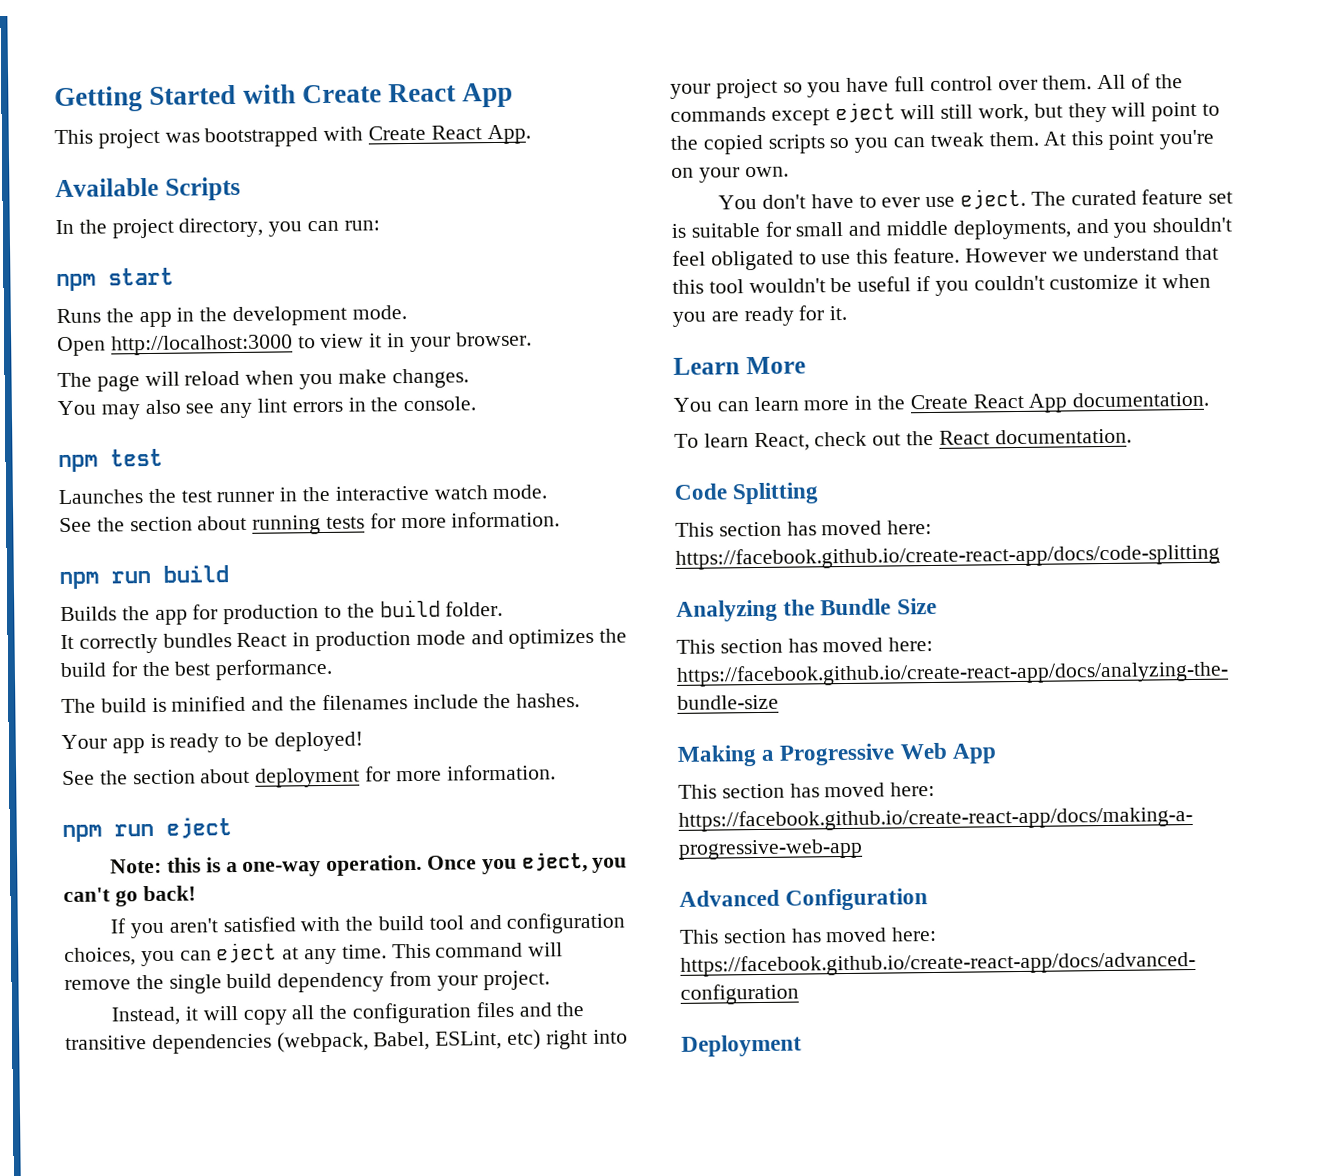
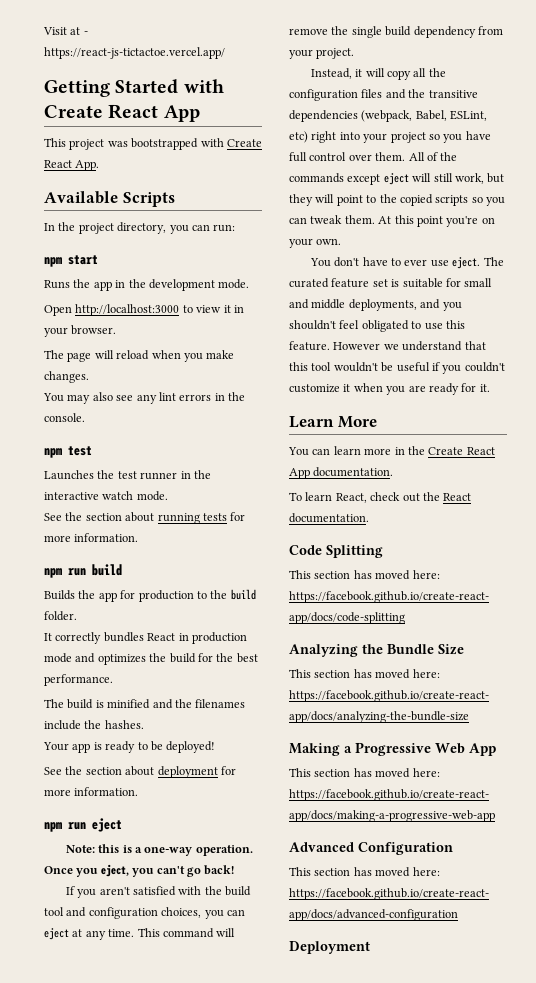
+ Visit at - https://react-js-tictactoe.vercel.app/

